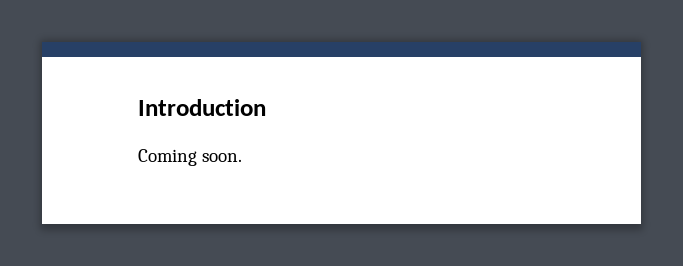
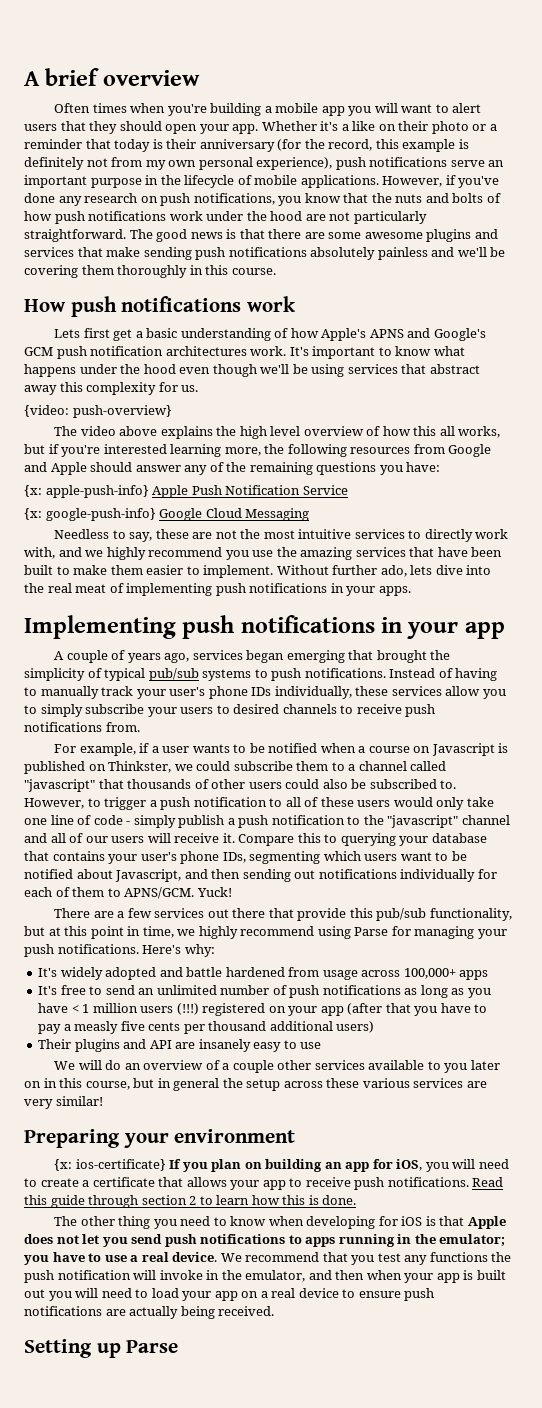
- Introduction
- Coming soon.
+ A brief overview
+ Often times when you're building a mobile app you will want to alert users that they should open your app. Whether it's a like on their photo or a reminder that today is their anniversary (for the record, this example is definitely not from my own personal experience), push notifications serve an important purpose in the lifecycle of mobile applications. However, if you've done any research on push notifications, you know that the nuts and bolts of how push notifications work under the hood are not particularly straightforward. The good news is that there are some awesome plugins and services that make sending push notifications absolutely painless and we'll be covering them thoroughly in this course.
+ How push notifications work
+ Lets first get a basic understanding of how Apple's APNS and Google's GCM push notification architectures work. It's important to know what happens under the hood even though we'll be using services that abstract away this complexity for us.
+ {video: push-overview}
+ The video above explains the high level overview of how this all works, but if you're interested learning more, the following resources from Google and Apple should answer any of the remaining questions you have:
+ {x: apple-push-info} Apple Push Notification Service
+ {x: google-push-info} Google Cloud Messaging
+ Needless to say, these are not the most intuitive services to directly work with, and we highly recommend you use the amazing services that have been built to make them easier to implement. Without further ado, lets dive into the real meat of implementing push notifications in your apps.
+ Implementing push notifications in your app
+ A couple of years ago, services began emerging that brought the simplicity of typical pub/sub systems to push notifications. Instead of having to manually track your user's phone IDs individually, these services allow you to simply subscribe your users to desired channels to receive push notifications from.
+ For example, if a user wants to be notified when a course on Javascript is published on Thinkster, we could subscribe them to a channel called "javascript" that thousands of other users could also be subscribed to. However, to trigger a push notification to all of these users would only take one line of code - simply publish a push notification to the "javascript" channel and all of our users will receive it. Compare this to querying your database that contains your user's phone IDs, segmenting which users want to be notified about Javascript, and then sending out notifications individually for each of them to APNS/GCM. Yuck!
+ There are a few services out there that provide this pub/sub functionality, but at this point in time, we highly recommend using Parse for managing your push notifications. Here's why:
+ It's widely adopted and battle hardened from usage across 100,000+ apps
+ It's free to send an unlimited number of push notifications as long as you have < 1 million users (!!!) registered on your app (after that you have to pay a measly five cents per thousand additional users)
+ Their plugins and API are insanely easy to use
+ We will do an overview of a couple other services available to you later on in this course, but in general the setup across these various services are very similar!
+ Preparing your environment
+ {x: ios-certificate} If you plan on building an app for iOS, you will need to create a certificate that allows your app to receive push notifications. Read this guide through section 2 to learn how this is done.
+ The other thing you need to know when developing for iOS is that Apple does not let you send push notifications to apps running in the emulator; you have to use a real device. We recommend that you test any functions the push notification will invoke in the emulator, and then when your app is built out you will need to load your app on a real device to ensure push notifications are actually being received.
+ Setting up Parse

